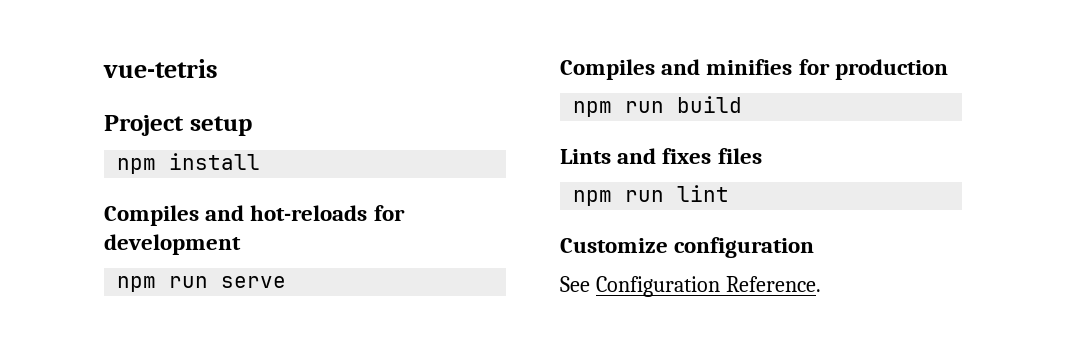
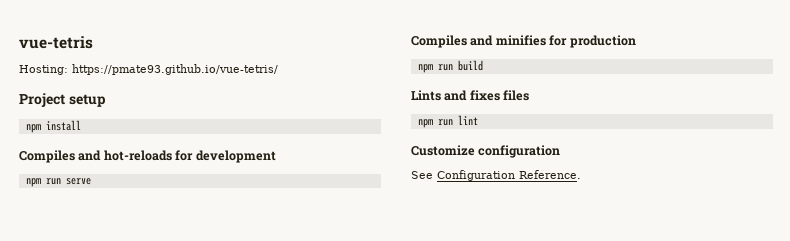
+ Hosting: https://pmate93.github.io/vue-tetris/

